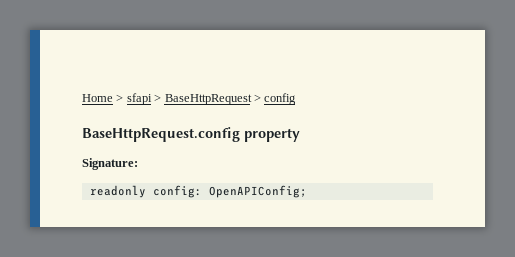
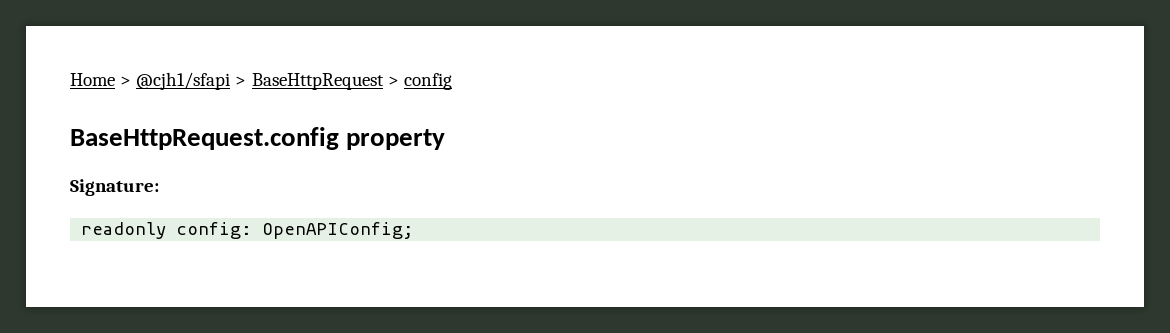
- Home > sfapi > BaseHttpRequest > config
+ Home > @cjh1/sfapi > BaseHttpRequest > config

